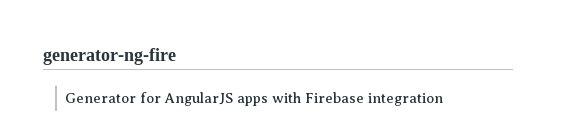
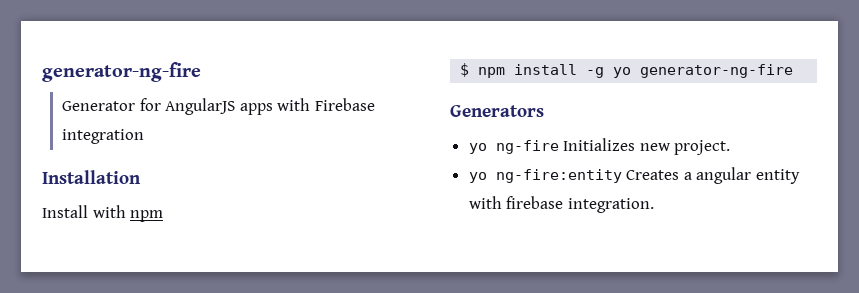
+ Installation
+ Install with npm
+ $ npm install -g yo generator-ng-fire
+ Generators
+ yo ng-fire Initializes new project.
+ yo ng-fire:entity Creates a angular entity with firebase integration.

